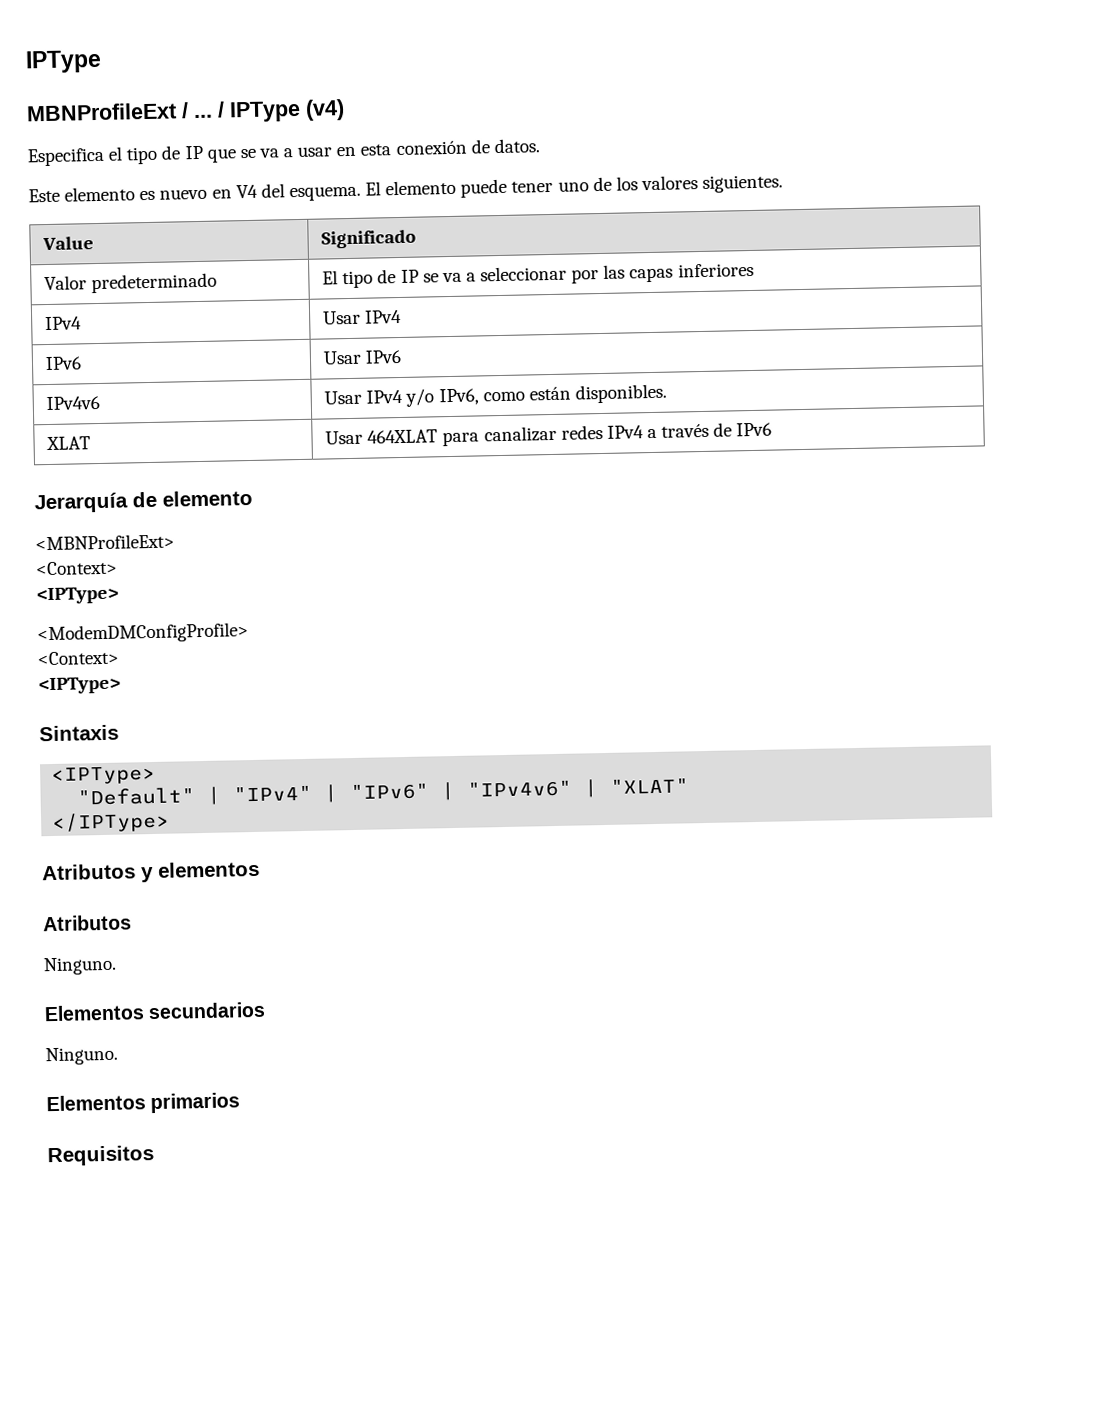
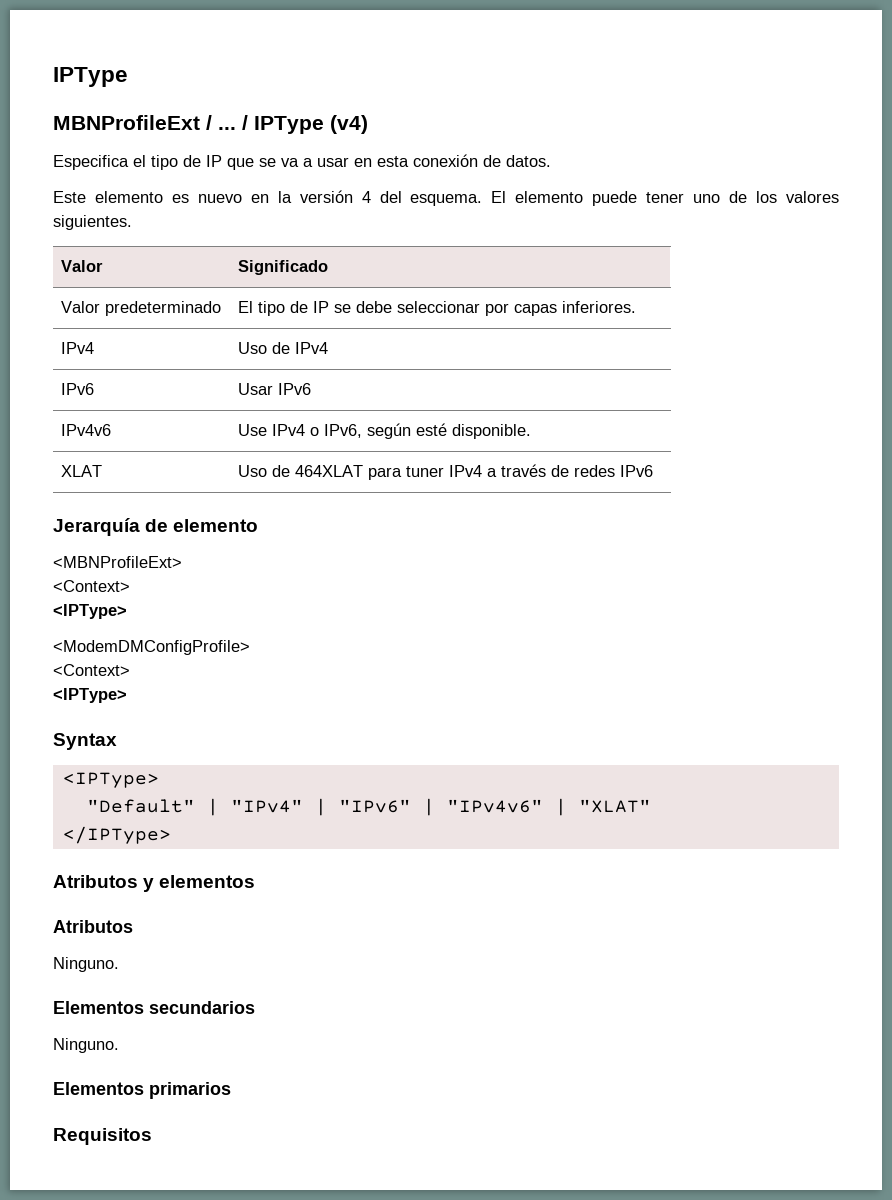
- Este elemento es nuevo en V4 del esquema.
+ Este elemento es nuevo en la versión 4 del esquema.
- Value | Significado
+ Valor | Significado
- Valor predeterminado | El tipo de IP se va a seleccionar por las capas inferiores
+ Valor predeterminado | El tipo de IP se debe seleccionar por capas inferiores.
- IPv4 | Usar IPv4
+ IPv4 | Uso de IPv4
- IPv4v6 | Usar IPv4 y/o IPv6, como están disponibles.
- XLAT | Usar 464XLAT para canalizar redes IPv4 a través de IPv6
+ IPv4v6 | Use IPv4 o IPv6, según esté disponible.
+ XLAT | Uso de 464XLAT para tuner IPv4 a través de redes IPv6
- Sintaxis
+ Syntax

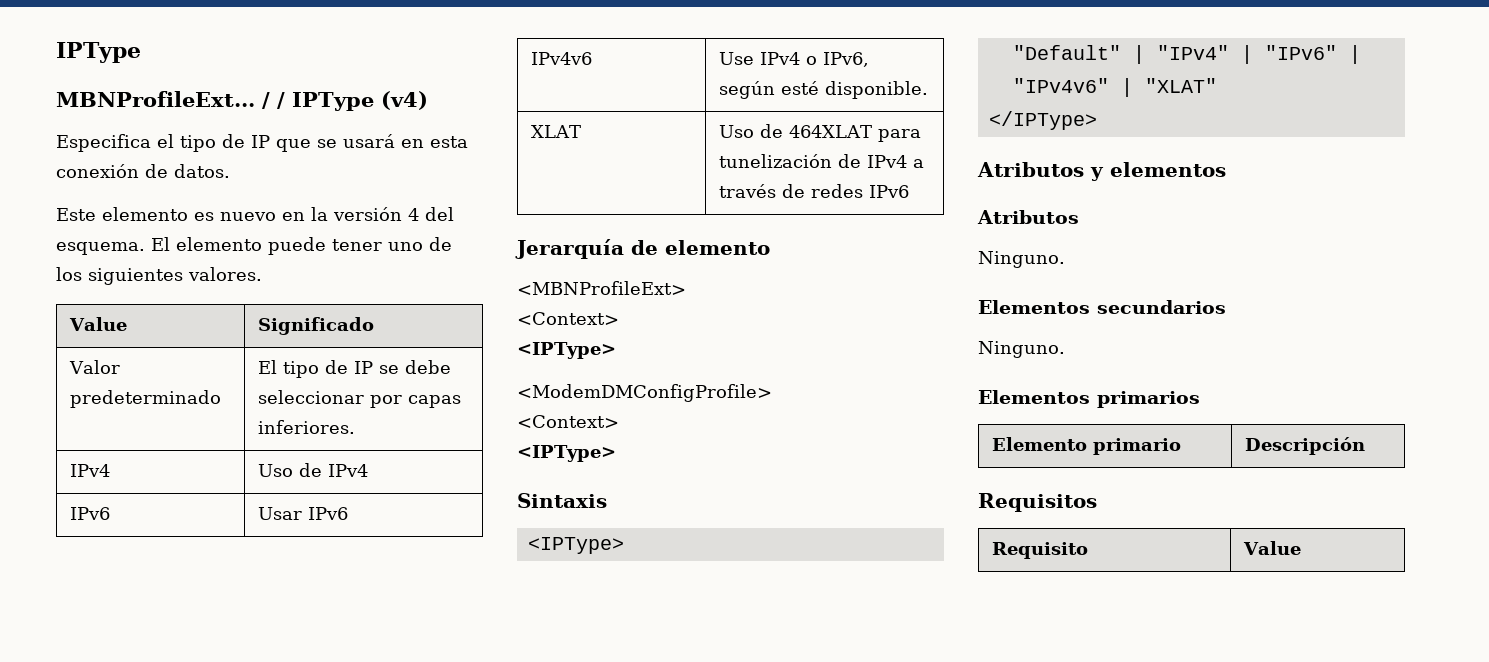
- MBNProfileExt / ... / IPType (v4)
+ MBNProfileExt... / / IPType (v4)
- Especifica el tipo de IP que se va a usar en esta conexión de datos.
+ Especifica el tipo de IP que se usará en esta conexión de datos.
- El elemento puede tener uno de los valores siguientes.
- Valor | Significado
+ El elemento puede tener uno de los siguientes valores.
+ Value | Significado
- XLAT | Uso de 464XLAT para tuner IPv4 a través de redes IPv6
+ XLAT | Uso de 464XLAT para tunelización de IPv4 a través de redes IPv6
- Syntax
+ Sintaxis
+ Elemento primario | Descripción
+ Requisito | Value

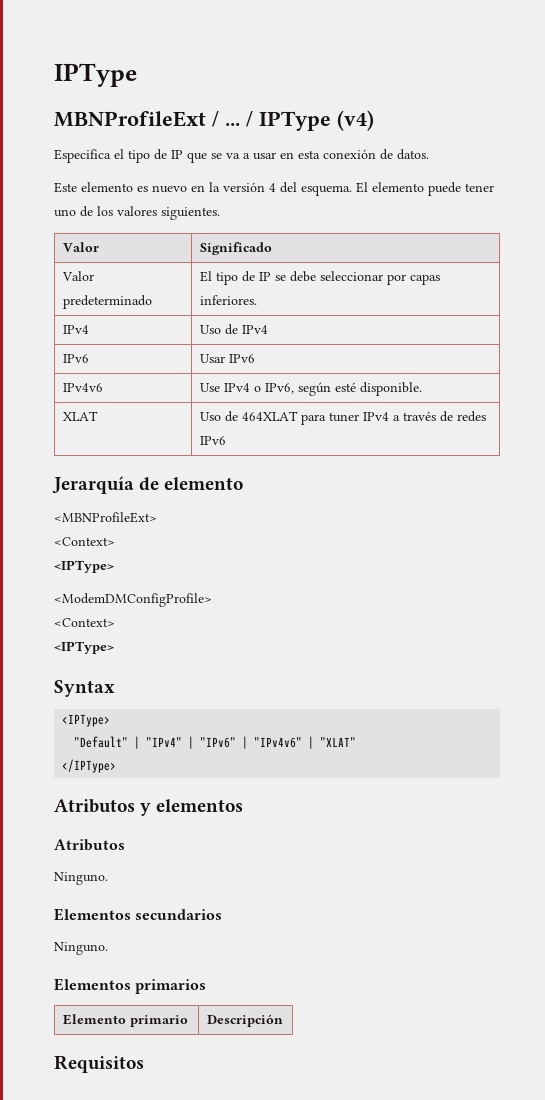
- MBNProfileExt... / / IPType (v4)
+ MBNProfileExt / ... / IPType (v4)
- Especifica el tipo de IP que se usará en esta conexión de datos.
+ Especifica el tipo de IP que se va a usar en esta conexión de datos.
- El elemento puede tener uno de los siguientes valores.
- Value | Significado
+ El elemento puede tener uno de los valores siguientes.
+ Valor | Significado
- XLAT | Uso de 464XLAT para tunelización de IPv4 a través de redes IPv6
+ XLAT | Uso de 464XLAT para tuner IPv4 a través de redes IPv6
- Sintaxis
+ Syntax
- Requisito | Value

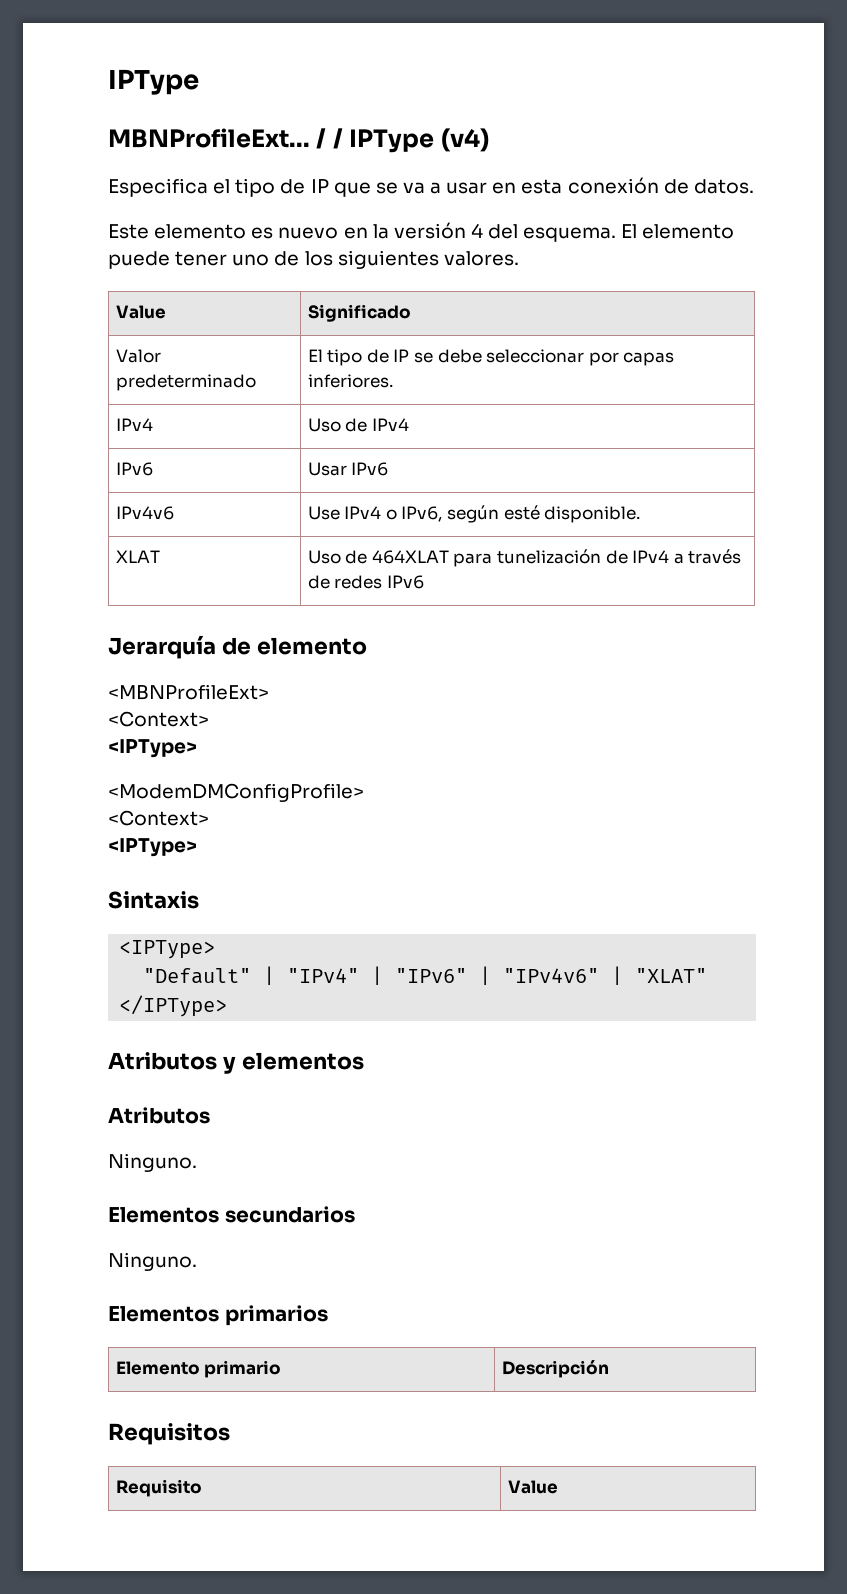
- MBNProfileExt / ... / IPType (v4)
+ MBNProfileExt... / / IPType (v4)
- El elemento puede tener uno de los valores siguientes.
- Valor | Significado
+ El elemento puede tener uno de los siguientes valores.
+ Value | Significado
- XLAT | Uso de 464XLAT para tuner IPv4 a través de redes IPv6
+ XLAT | Uso de 464XLAT para tunelización de IPv4 a través de redes IPv6
- Syntax
+ Sintaxis
+ Requisito | Value

